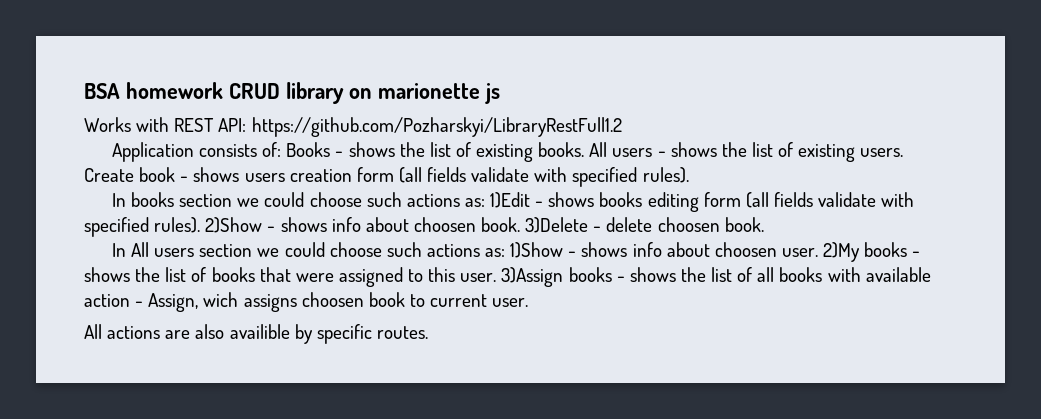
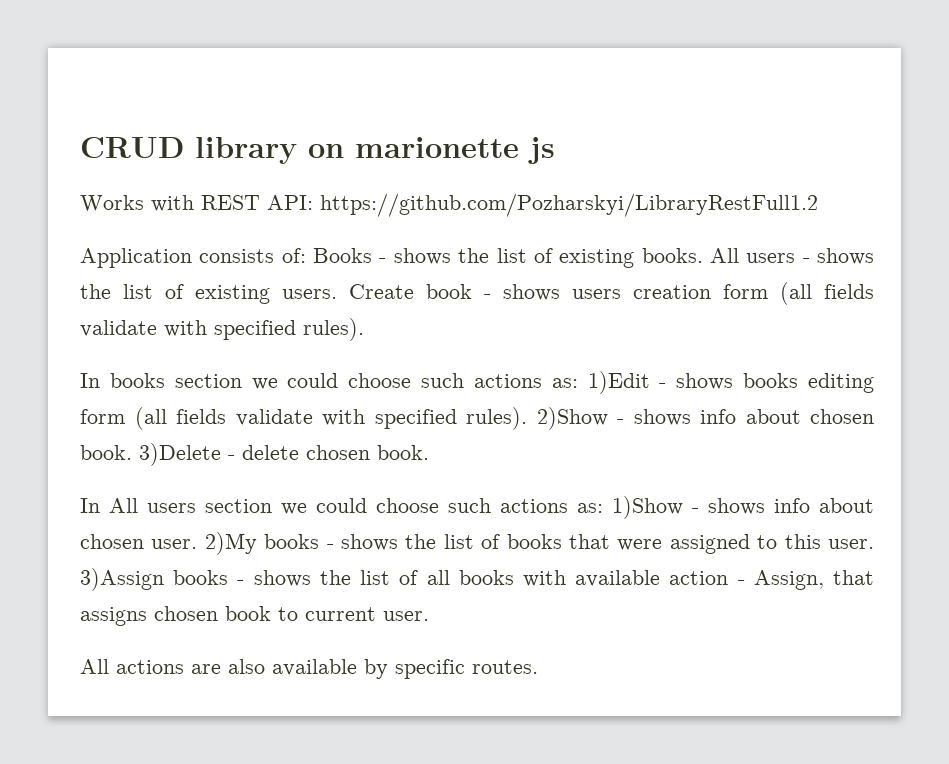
- BSA homework CRUD library on marionette js
+ CRUD library on marionette js
- 2)Show - shows info about choosen book.
+ 2)Show - shows info about chosen book.
- 3)Delete - delete choosen book.
+ 3)Delete - delete chosen book.
- In All users section we could choose such actions as: 1)Show - shows info about choosen user.
+ In All users section we could choose such actions as: 1)Show - shows info about chosen user.
- 3)Assign books - shows the list of all books with available action - Assign, wich assigns choosen book to current user.
+ 3)Assign books - shows the list of all books with available action - Assign, that assigns chosen book to current user.
- All actions are also availible by specific routes.
+ All actions are also available by specific routes.

